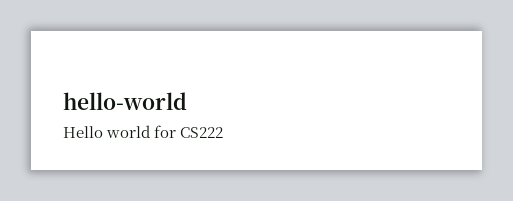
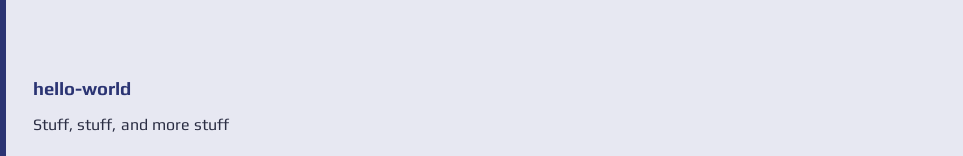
- Hello world for CS222
+ Stuff, stuff, and more stuff

